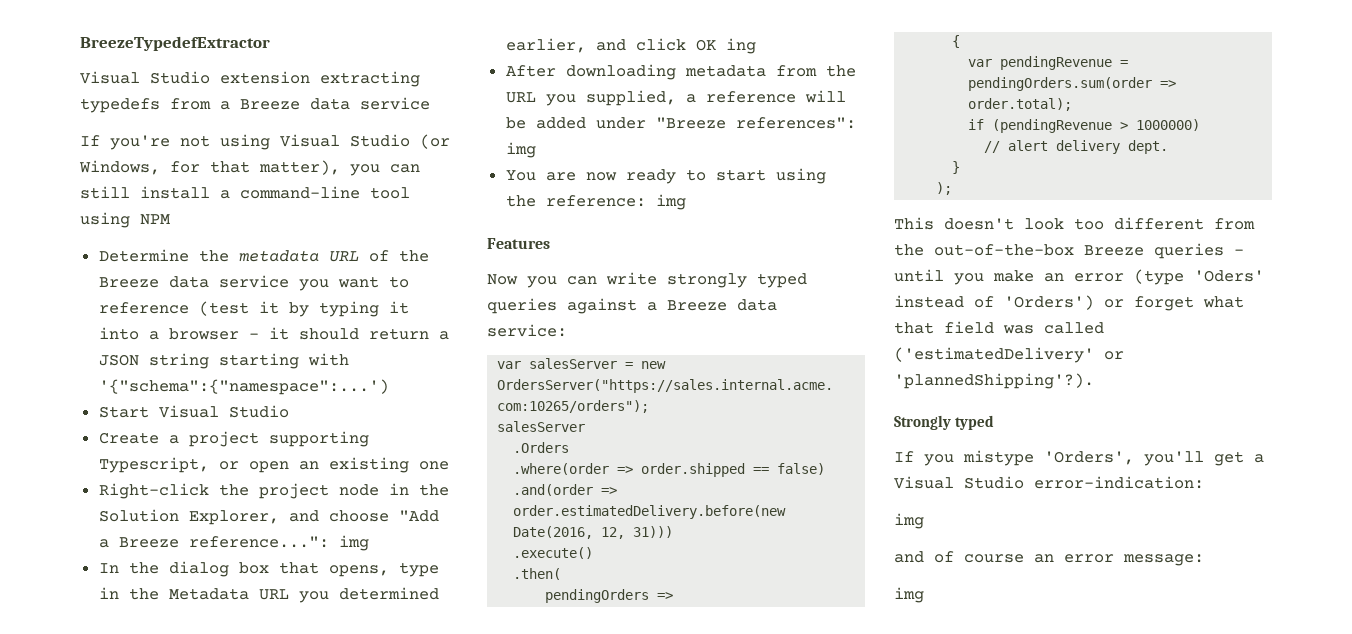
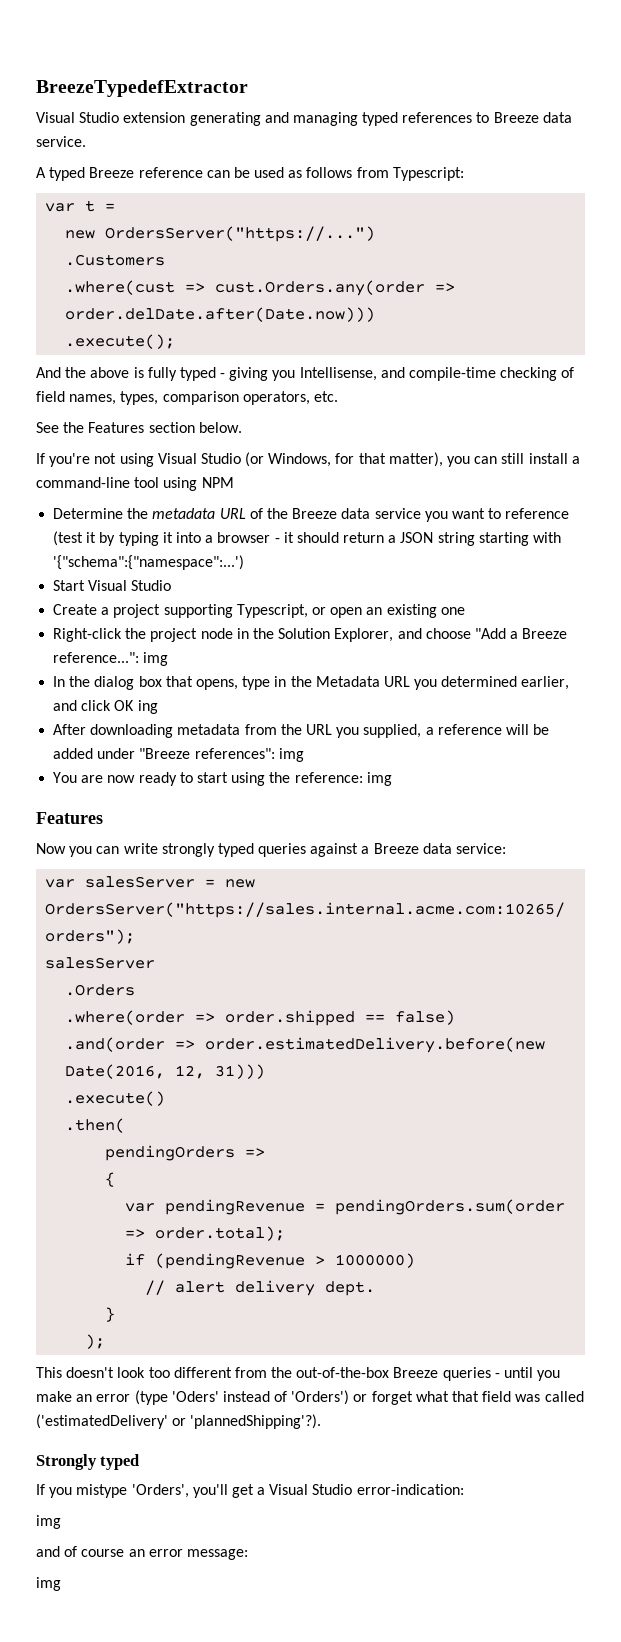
- Visual Studio extension extracting typedefs from a Breeze data service
+ Visual Studio extension generating and managing typed references to Breeze data service.
+ A typed Breeze reference can be used as follows from Typescript:
+ var t =
+ new OrdersServer("https://...")
+ .Customers
+ .where(cust => cust.Orders.any(order => order.delDate.after(Date.now)))
+ .execute();
+ And the above is fully typed - giving you Intellisense, and compile-time checking of field names, types, comparison operators, etc.
+ See the Features section below.

